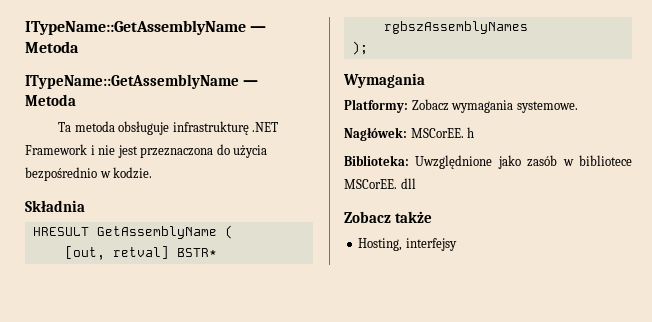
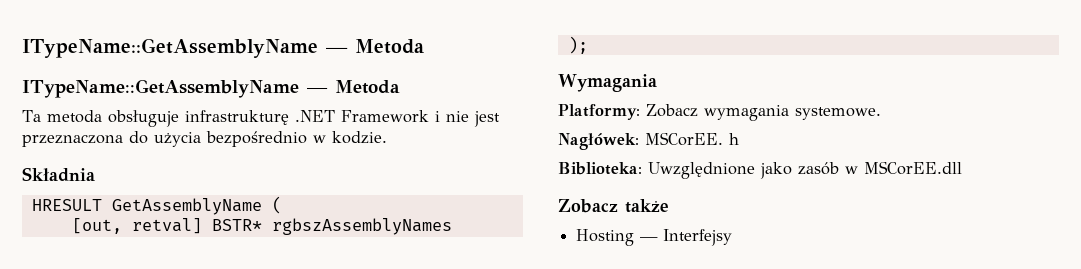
- Biblioteka: Uwzględnione jako zasób w bibliotece MSCorEE. dll
+ Biblioteka: Uwzględnione jako zasób w MSCorEE.dll
- Hosting, interfejsy
+ Hosting — Interfejsy

